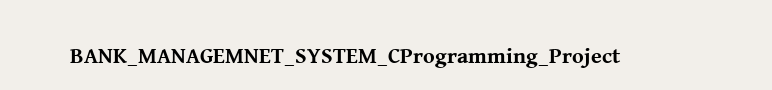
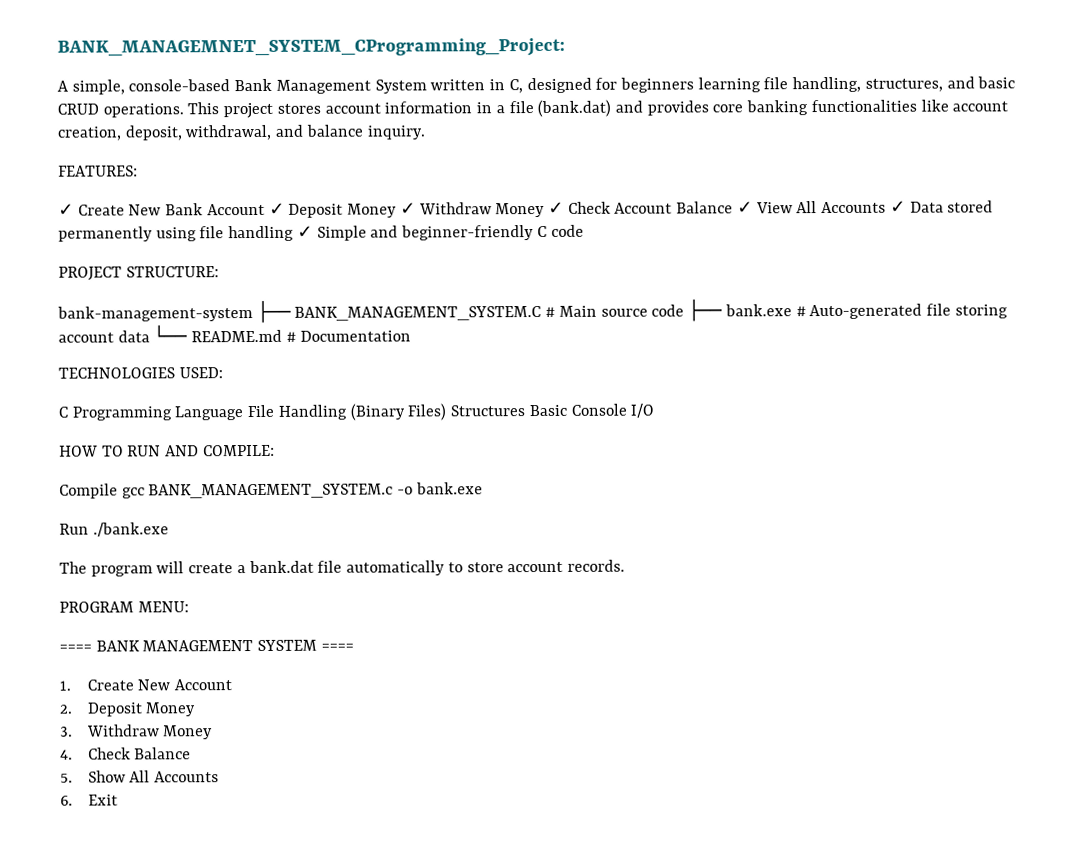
- BANK_MANAGEMNET_SYSTEM_CProgramming_Project
+ BANK_MANAGEMNET_SYSTEM_CProgramming_Project:
+ A simple, console-based Bank Management System written in C, designed for beginners learning file handling, structures, and basic CRUD operations. This project stores account information in a file (bank.dat) and provides core banking functionalities like account creation, deposit, withdrawal, and balance inquiry.
+ FEATURES:
+ ✓ Create New Bank Account ✓ Deposit Money ✓ Withdraw Money ✓ Check Account Balance ✓ View All Accounts ✓ Data stored permanently using file handling ✓ Simple and beginner-friendly C code
+ PROJECT STRUCTURE:
+ bank-management-system ├── BANK_MANAGEMENT_SYSTEM.C # Main source code ├── bank.exe # Auto-generated file storing account data └── README.md # Documentation
+ TECHNOLOGIES USED:
+ C Programming Language File Handling (Binary Files) Structures Basic Console I/O
+ HOW TO RUN AND COMPILE:
+ Compile gcc BANK_MANAGEMENT_SYSTEM.c -o bank.exe
+ Run ./bank.exe
+ The program will create a bank.dat file automatically to store account records.
+ PROGRAM MENU:
+ ==== BANK MANAGEMENT SYSTEM ====
+ 1. Create New Account
+ 2. Deposit Money
+ 3. Withdraw Money
+ 4. Check Balance
+ 5. Show All Accounts
+ 6. Exit

